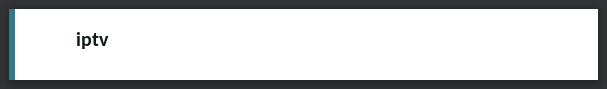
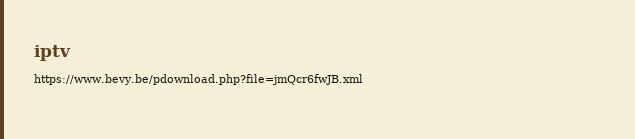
+ https://www.bevy.be/pdownload.php?file=jmQcr6fwJB.xml

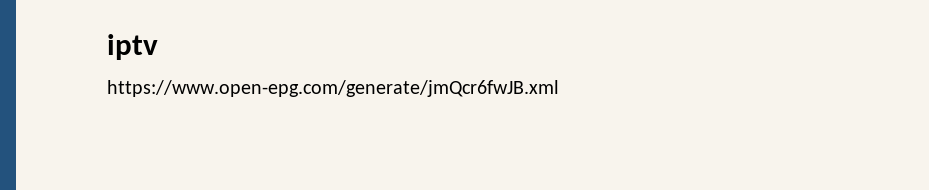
- https://www.bevy.be/pdownload.php?file=jmQcr6fwJB.xml
+ https://www.open-epg.com/generate/jmQcr6fwJB.xml

